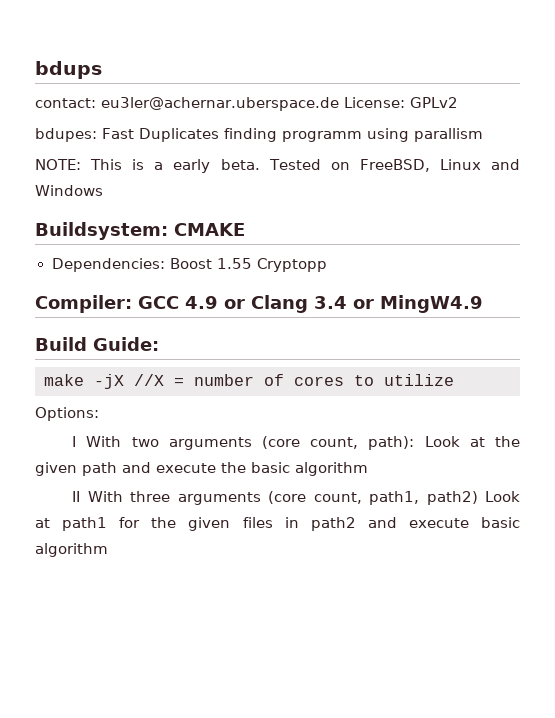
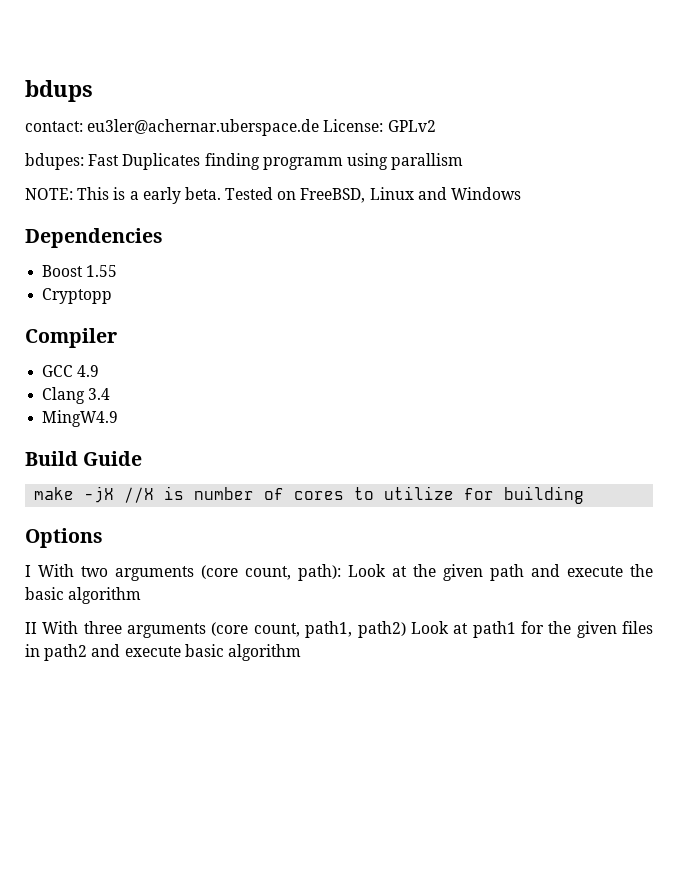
- Buildsystem: CMAKE
- Dependencies: Boost 1.55 Cryptopp
+ Dependencies
+ Boost 1.55
+ Cryptopp
- Compiler: GCC 4.9 or Clang 3.4 or MingW4.9
+ Compiler
+ GCC 4.9
+ Clang 3.4
+ MingW4.9
- Build Guide:
+ Build Guide
- make -jX //X = number of cores to utilize
- Options:
+ make -jX //X is number of cores to utilize for building
+ Options

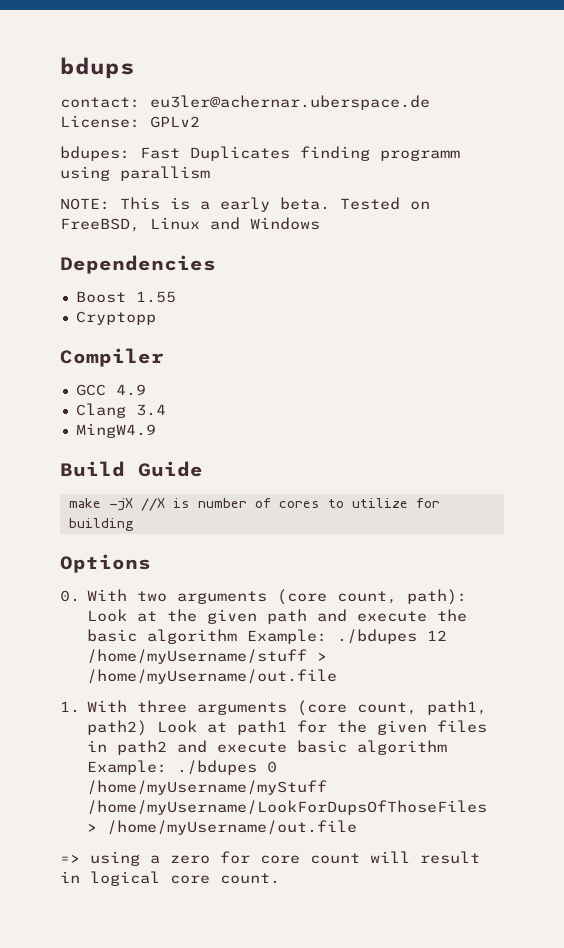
- I With two arguments (core count, path): Look at the given path and execute the basic algorithm
- II With three arguments (core count, path1, path2) Look at path1 for the given files in path2 and execute basic algorithm
+ 0. With two arguments (core count, path): Look at the given path and execute the basic algorithm Example: ./bdupes 12 /home/myUsername/stuff > /home/myUsername/out.file
+ 1. With three arguments (core count, path1, path2) Look at path1 for the given files in path2 and execute basic algorithm Example: ./bdupes 0 /home/myUsername/myStuff /home/myUsername/LookForDupsOfThoseFiles > /home/myUsername/out.file
+ => using a zero for core count will result in logical core count.

